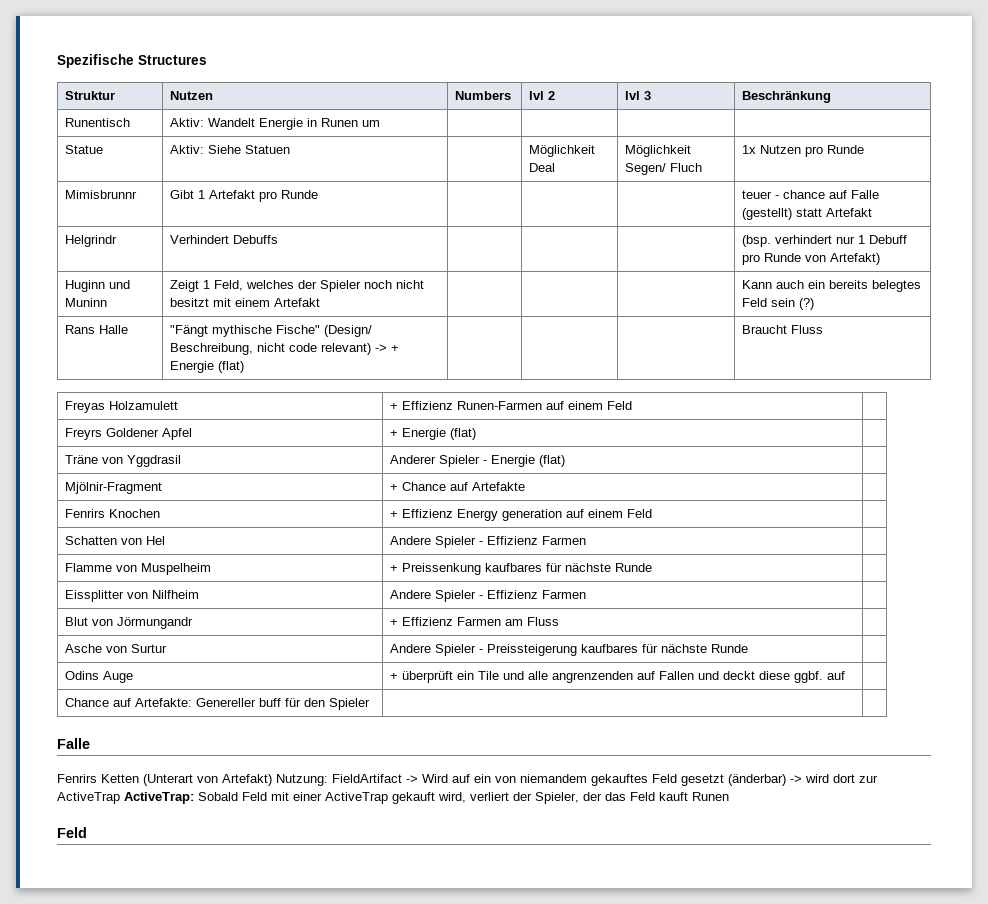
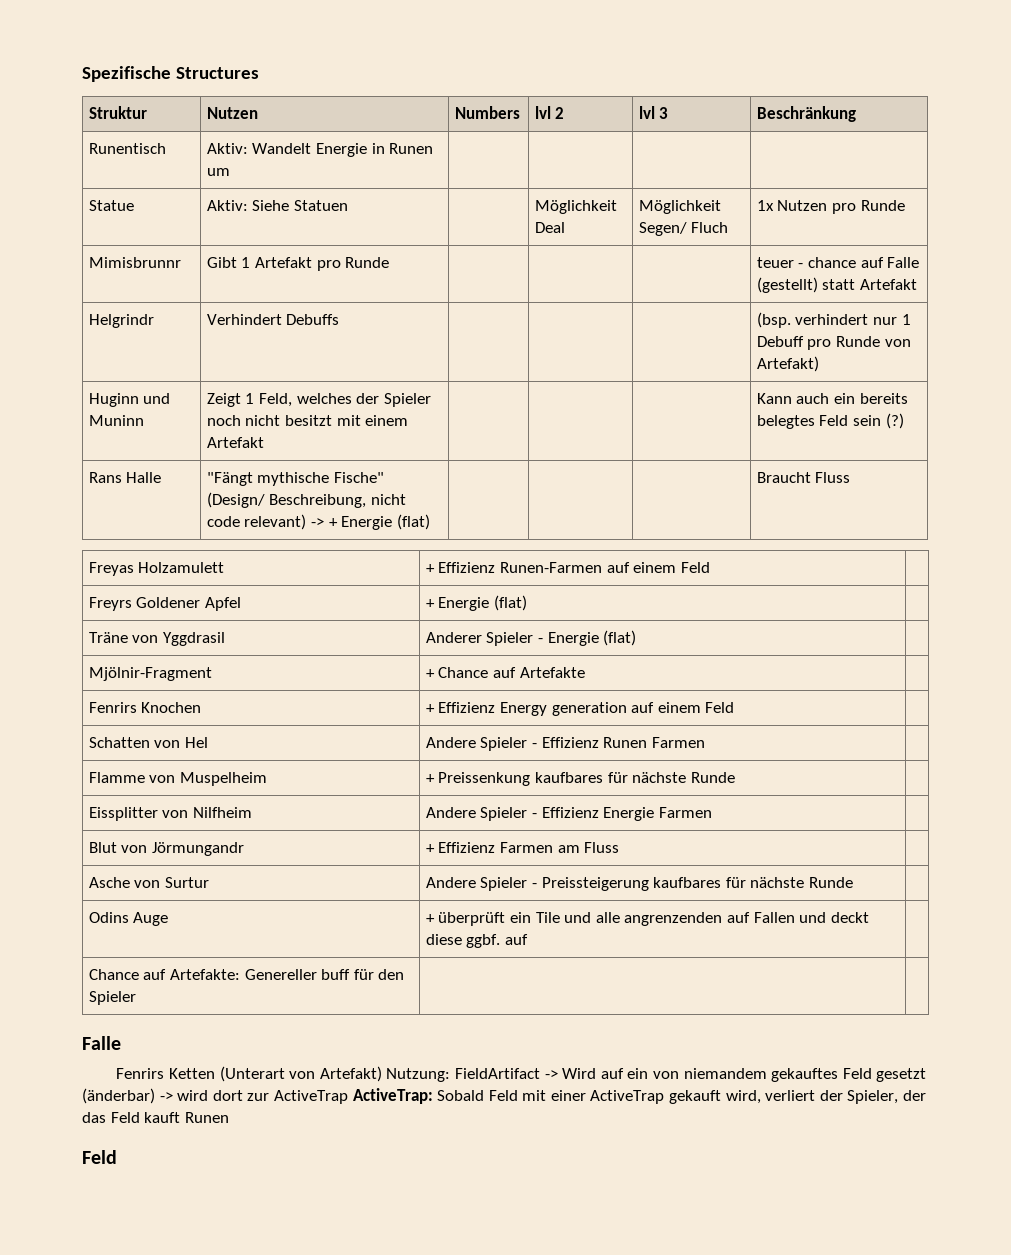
- Schatten von Hel | Andere Spieler - Effizienz Farmen |
+ Schatten von Hel | Andere Spieler - Effizienz Runen Farmen |
- Eissplitter von Nilfheim | Andere Spieler - Effizienz Farmen |
+ Eissplitter von Nilfheim | Andere Spieler - Effizienz Energie Farmen |

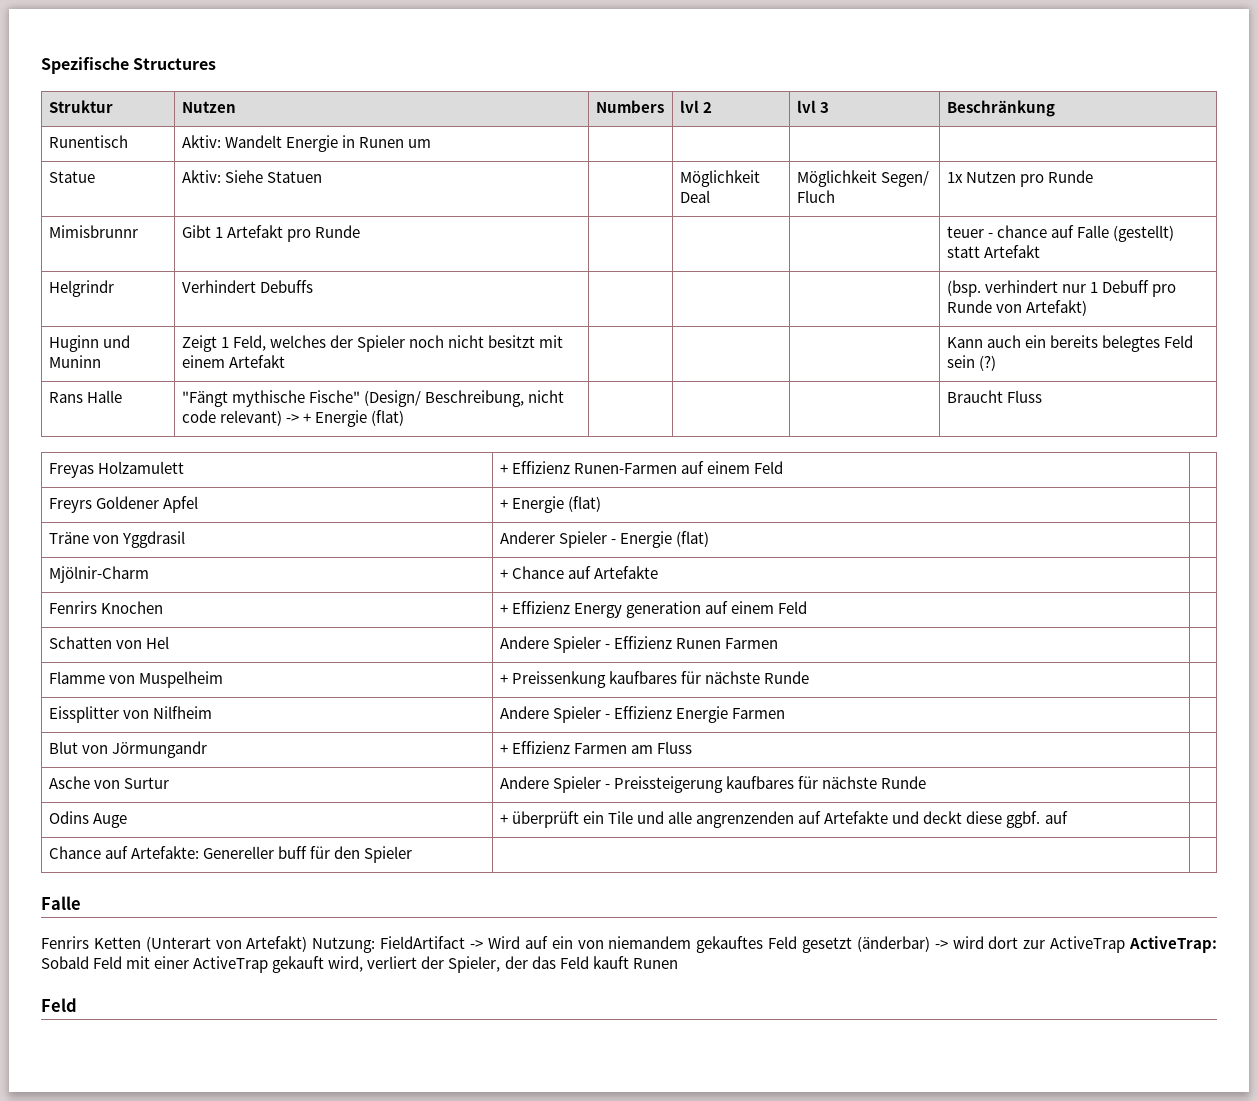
- Mjölnir-Fragment | + Chance auf Artefakte |
+ Mjölnir-Charm | + Chance auf Artefakte |
- Odins Auge | + überprüft ein Tile und alle angrenzenden auf Fallen und deckt diese ggbf. auf |
+ Odins Auge | + überprüft ein Tile und alle angrenzenden auf Artefakte und deckt diese ggbf. auf |

